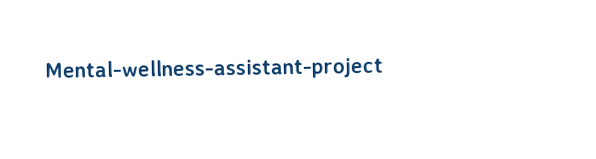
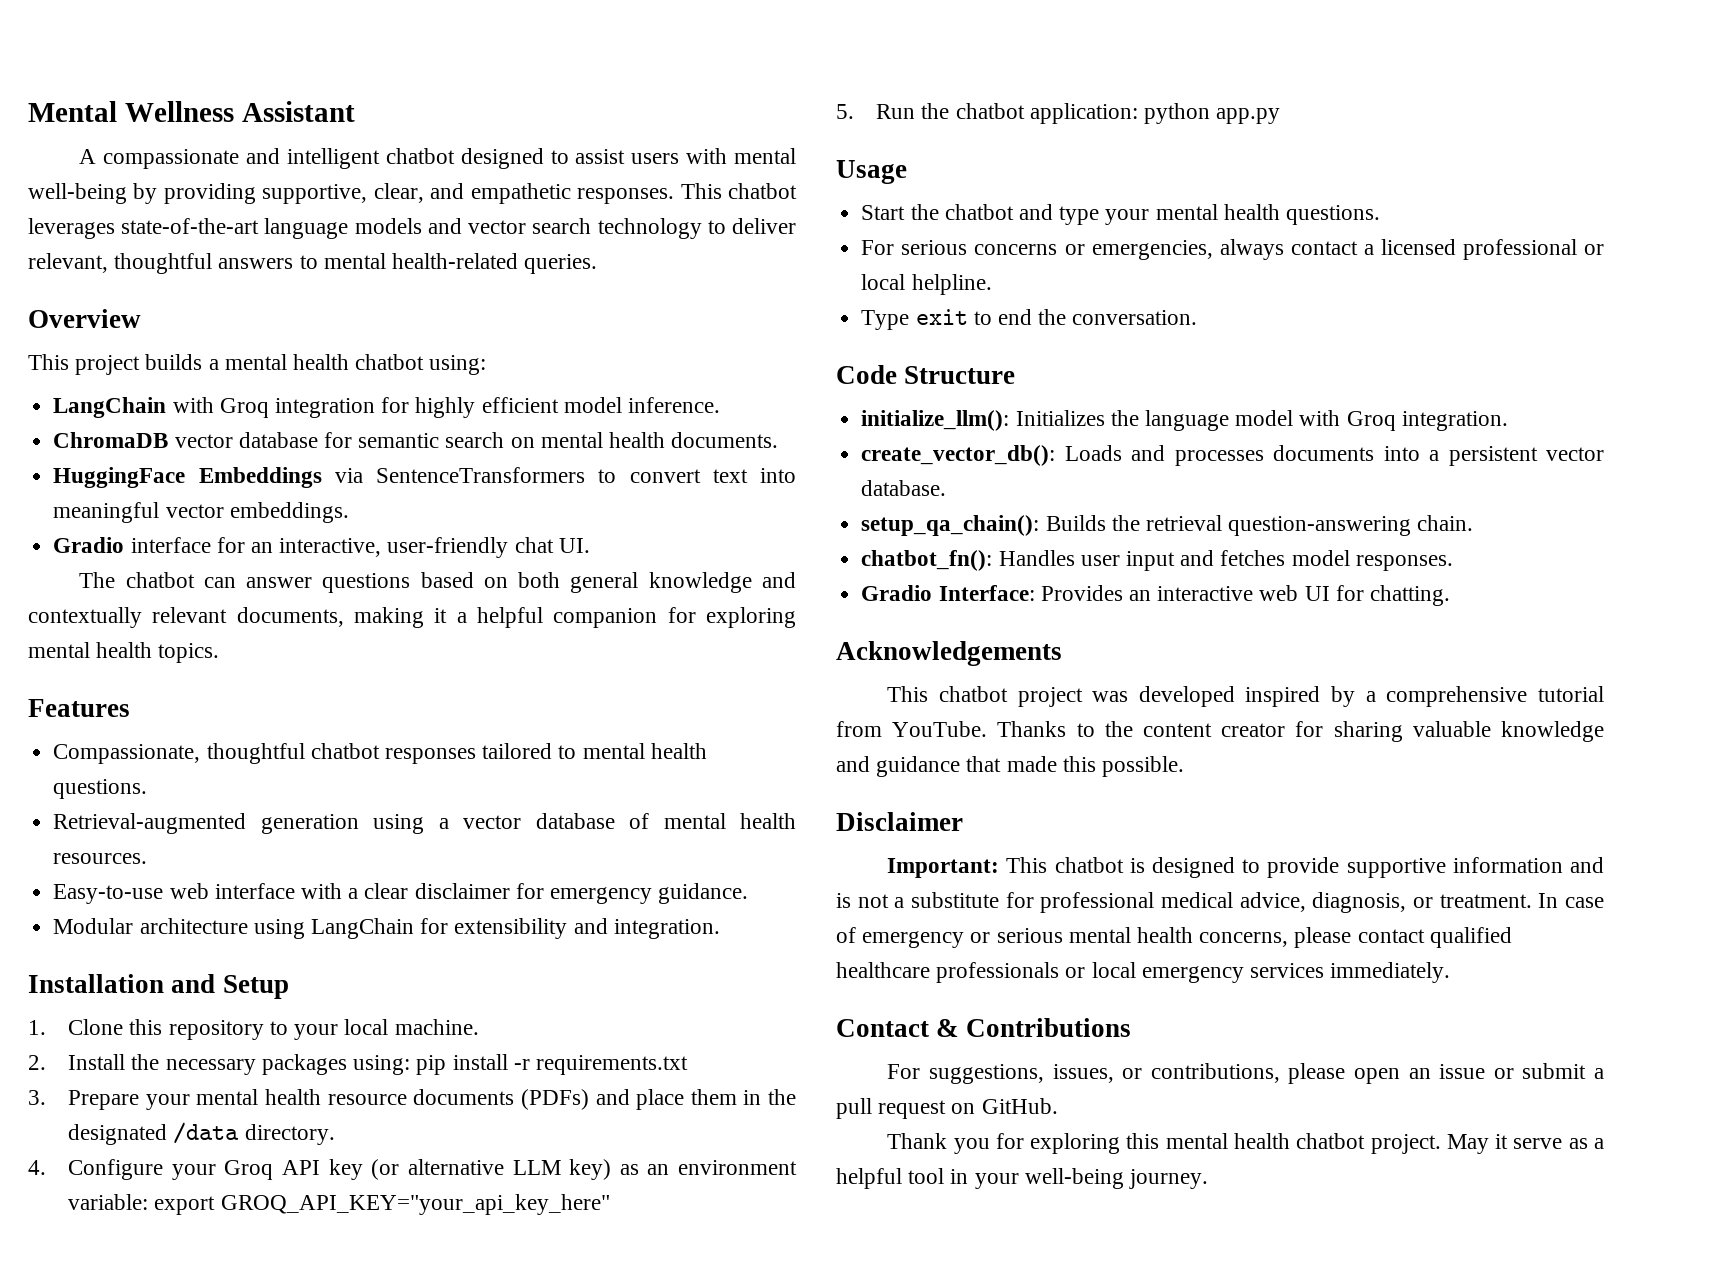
- Mental-wellness-assistant-project
+ Mental Wellness Assistant
+ A compassionate and intelligent chatbot designed to assist users with mental well-being by providing supportive, clear, and empathetic responses. This chatbot leverages state-of-the-art language models and vector search technology to deliver relevant, thoughtful answers to mental health-related queries.
+ Overview
+ This project builds a mental health chatbot using:
+ LangChain with Groq integration for highly efficient model inference.
+ ChromaDB vector database for semantic search on mental health documents.
+ HuggingFace Embeddings via SentenceTransformers to convert text into meaningful vector embeddings.
+ Gradio interface for an interactive, user-friendly chat UI.
+ The chatbot can answer questions based on both general knowledge and contextually relevant documents, making it a helpful companion for exploring mental health topics.
+ Features
+ Compassionate, thoughtful chatbot responses tailored to mental health questions.
+ Retrieval-augmented generation using a vector database of mental health resources.
+ Easy-to-use web interface with a clear disclaimer for emergency guidance.
+ Modular architecture using LangChain for extensibility and integration.
+ Installation and Setup
+ 1. Clone this repository to your local machine.
+ 2. Install the necessary packages using: pip install -r requirements.txt
+ 3. Prepare your mental health resource documents (PDFs) and place them in the designated /data directory.
+ 4. Configure your Groq API key (or alternative LLM key) as an environment variable: export GROQ_API_KEY="your_api_key_here"
+ 5. Run the chatbot application: python app.py
+ Usage
+ Start the chatbot and type your mental health questions.
+ For serious concerns or emergencies, always contact a licensed professional or local helpline.
+ Type exit to end the conversation.
+ Code Structure
+ initialize_llm(): Initializes the language model with Groq integration.
+ create_vector_db(): Loads and processes documents into a persistent vector database.
+ setup_qa_chain(): Builds the retrieval question-answering chain.
+ chatbot_fn(): Handles user input and fetches model responses.
+ Gradio Interface: Provides an interactive web UI for chatting.
+ Acknowledgements
+ This chatbot project was developed inspired by a comprehensive tutorial from YouTube. Thanks to the content creator for sharing valuable knowledge and guidance that made this possible.
+ Disclaimer
+ Important: This chatbot is designed to provide supportive information and is not a substitute for professional medical advice, diagnosis, or treatment. In case of emergency or serious mental health concerns, please contact qualified healthcare professionals or local emergency services immediately.
+ Contact & Contributions
+ For suggestions, issues, or contributions, please open an issue or submit a pull request on GitHub.
+ Thank you for exploring this mental health chatbot project. May it serve as a helpful tool in your well-being journey.

